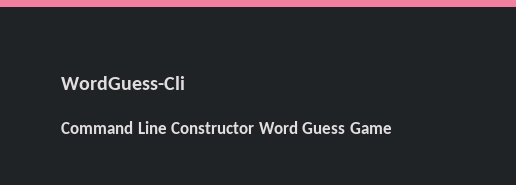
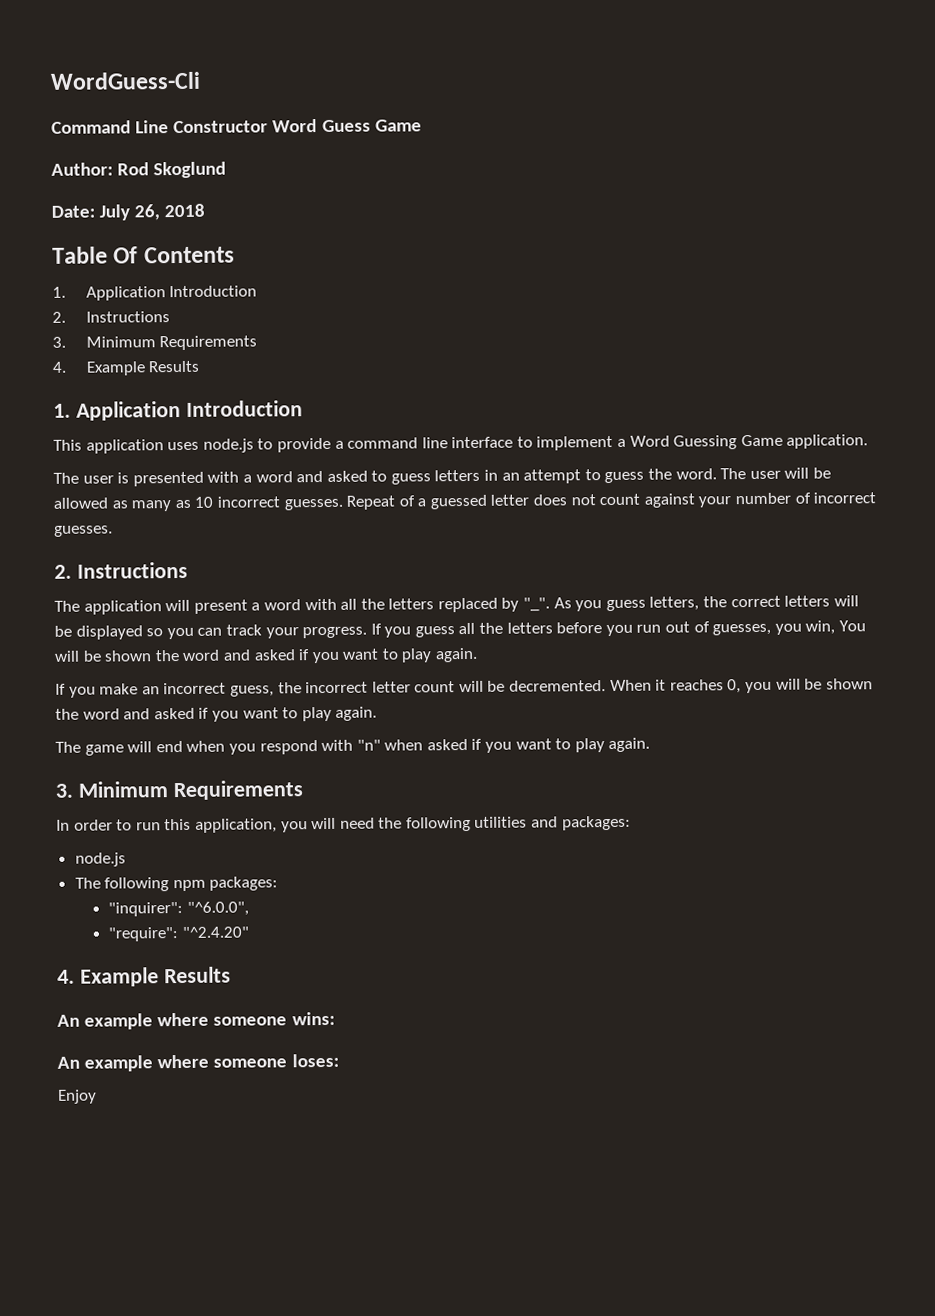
+ Author: Rod Skoglund
+ Date: July 26, 2018
+ Table Of Contents
+ 1. Application Introduction
+ 2. Instructions
+ 3. Minimum Requirements
+ 4. Example Results
+ 1. Application Introduction
+ This application uses node.js to provide a command line interface to implement a Word Guessing Game application.
+ The user is presented with a word and asked to guess letters in an attempt to guess the word. The user will be allowed as many as 10 incorrect guesses. Repeat of a guessed letter does not count against your number of incorrect guesses.
+ 2. Instructions
+ The application will present a word with all the letters replaced by "_". As you guess letters, the correct letters will be displayed so you can track your progress. If you guess all the letters before you run out of guesses, you win, You will be shown the word and asked if you want to play again.
+ If you make an incorrect guess, the incorrect letter count will be decremented. When it reaches 0, you will be shown the word and asked if you want to play again.
+ The game will end when you respond with "n" when asked if you want to play again.
+ 3. Minimum Requirements
+ In order to run this application, you will need the following utilities and packages:
+ node.js
+ The following npm packages:
+ "inquirer": "^6.0.0",
+ "require": "^2.4.20"
+ 4. Example Results
+ An example where someone wins:
+ An example where someone loses:
+ Enjoy

